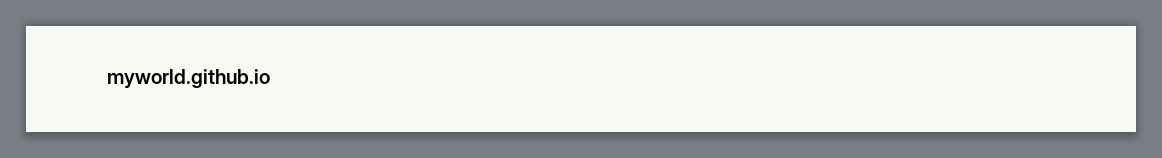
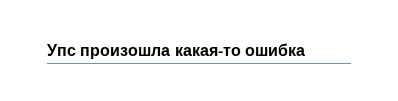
- myworld.github.io
+ Упс произошла какая-то ошибка

